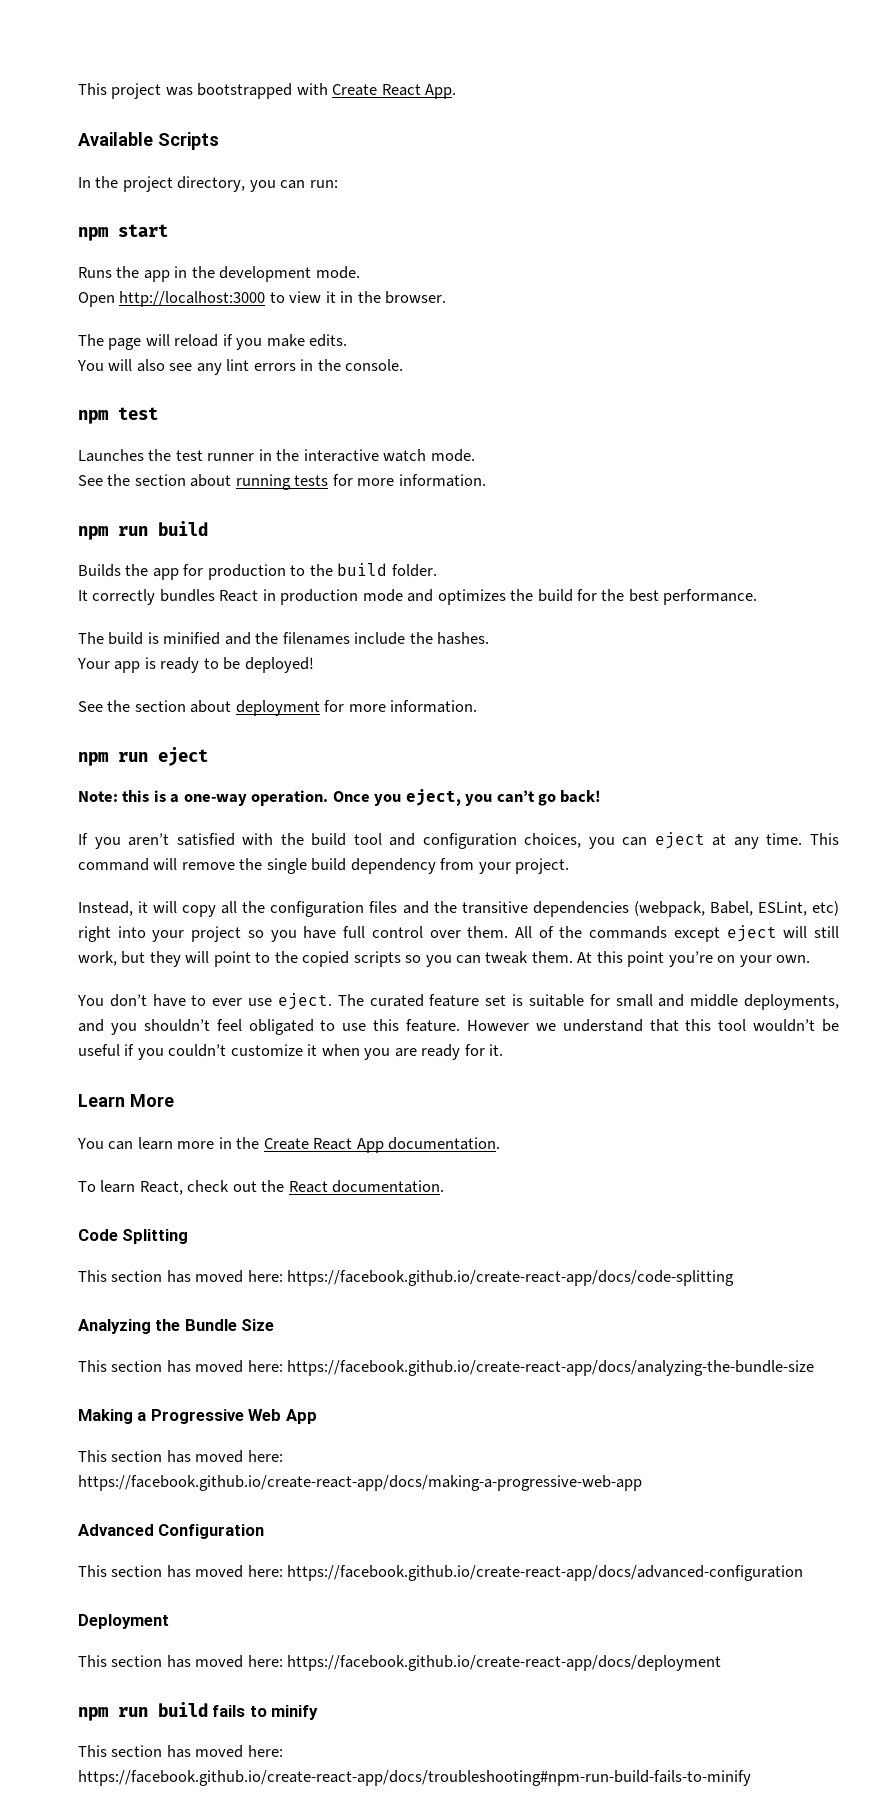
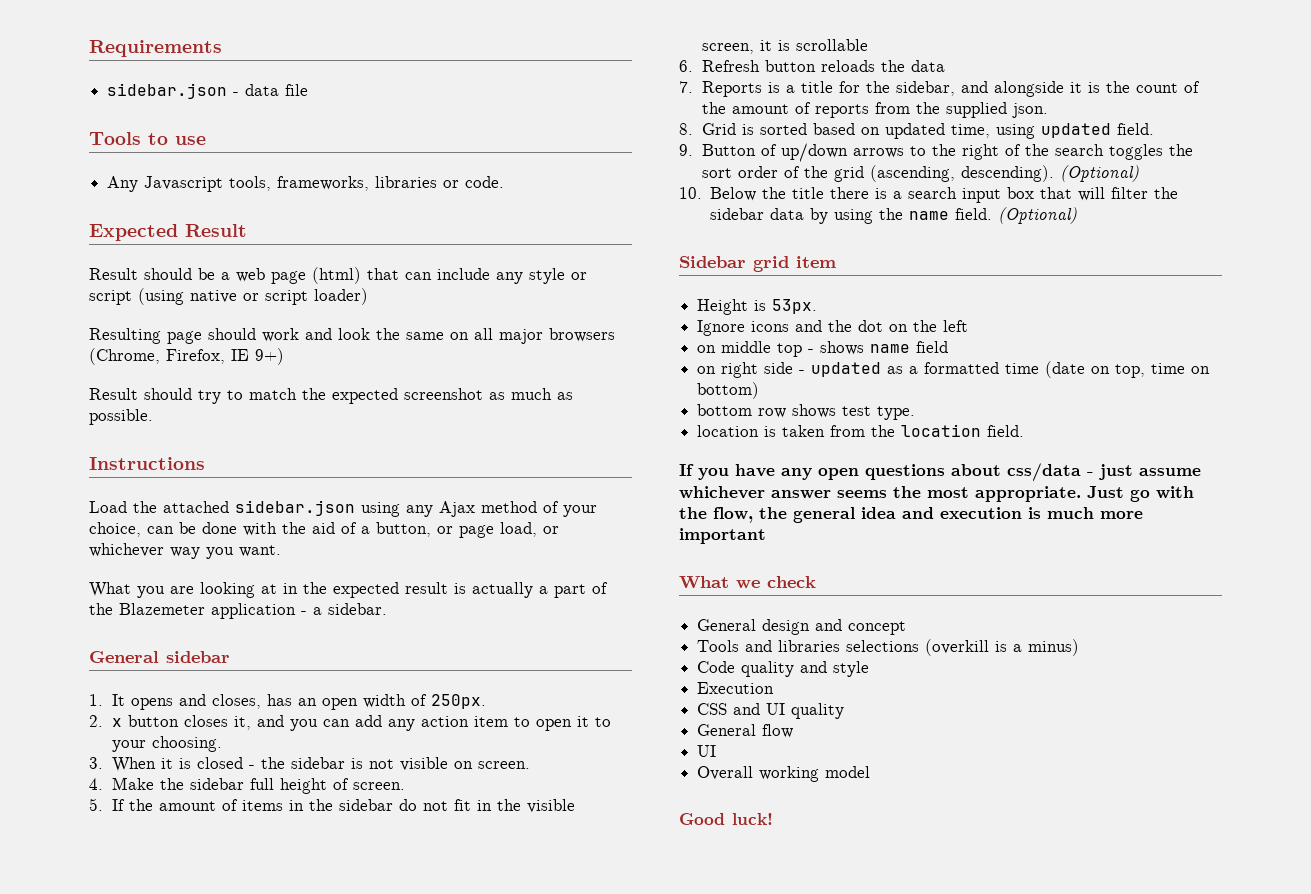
- This project was bootstrapped with Create React App.
- Available Scripts
- In the project directory, you can run:
- npm start
- Runs the app in the development mode.
- Open http://localhost:3000 to view it in the browser.
- The page will reload if you make edits.
- You will also see any lint errors in the console.
- npm test
- Launches the test runner in the interactive watch mode.
- See the section about running tests for more information.
- npm run build
- Builds the app for production to the build folder.
- It correctly bundles React in production mode and optimizes the build for the best performance.
- The build is minified and the filenames include the hashes.
- Your app is ready to be deployed!
- See the section about deployment for more information.
- npm run eject
- Note: this is a one-way operation. Once you eject, you can’t go back!
- If you aren’t satisfied with the build tool and configuration choices, you can eject at any time. This command will remove the single build dependency from your project.
- Instead, it will copy all the configuration files and the transitive dependencies (webpack, Babel, ESLint, etc) right into your project so you have full control over them. All of the commands except eject will still work, but they will point to the copied scripts so you can tweak them. At this point you’re on your own.
- You don’t have to ever use eject. The curated feature set is suitable for small and middle deployments, and you shouldn’t feel obligated to use this feature. However we understand that this tool wouldn’t be useful if you couldn’t customize it when you are ready for it.
- Learn More
- You can learn more in the Create React App documentation.
- To learn React, check out the React documentation.
- Code Splitting
- This section has moved here: https://facebook.github.io/create-react-app/docs/code-splitting
- Analyzing the Bundle Size
- This section has moved here: https://facebook.github.io/create-react-app/docs/analyzing-the-bundle-size
- Making a Progressive Web App
- This section has moved here: https://facebook.github.io/create-react-app/docs/making-a-progressive-web-app
- Advanced Configuration
- This section has moved here: https://facebook.github.io/create-react-app/docs/advanced-configuration
- Deployment
- This section has moved here: https://facebook.github.io/create-react-app/docs/deployment
- npm run build fails to minify
- This section has moved here: https://facebook.github.io/create-react-app/docs/troubleshooting#npm-run-build-fails-to-minify
+ Requirements
+ sidebar.json - data file
+ Tools to use
+ Any Javascript tools, frameworks, libraries or code.
+ Expected Result
+ Result should be a web page (html) that can include any style or script (using native or script loader)
+ Resulting page should work and look the same on all major browsers (Chrome, Firefox, IE 9+)
+ Result should try to match the expected screenshot as much as possible.
+ Instructions
+ Load the attached sidebar.json using any Ajax method of your choice, can be done with the aid of a button, or page load, or whichever way you want.
+ What you are looking at in the expected result is actually a part of the Blazemeter application - a sidebar.
+ General sidebar
+ 1. It opens and closes, has an open width of 250px.
+ 2. x button closes it, and you can add any action item to open it to your choosing.
+ 3. When it is closed - the sidebar is not visible on screen.
+ 4. Make the sidebar full height of screen.
+ 5. If the amount of items in the sidebar do not fit in the visible screen, it is scrollable
+ 6. Refresh button reloads the data
+ 7. Reports is a title for the sidebar, and alongside it is the count of the amount of reports from the supplied json.
+ 8. Grid is sorted based on updated time, using updated field.
+ 9. Button of up/down arrows to the right of the search toggles the sort order of the grid (ascending, descending). (Optional)
+ 10. Below the title there is a search input box that will filter the sidebar data by using the name field. (Optional)
+ Sidebar grid item
+ Height is 53px.
+ Ignore icons and the dot on the left
+ on middle top - shows name field
+ on right side - updated as a formatted time (date on top, time on bottom)
+ bottom row shows test type.
+ location is taken from the location field.
+ If you have any open questions about css/data - just assume whichever answer seems the most appropriate. Just go with the flow, the general idea and execution is much more important
+ What we check
+ General design and concept
+ Tools and libraries selections (overkill is a minus)
+ Code quality and style
+ Execution
+ CSS and UI quality
+ General flow
+ UI
+ Overall working model
+ Good luck!

